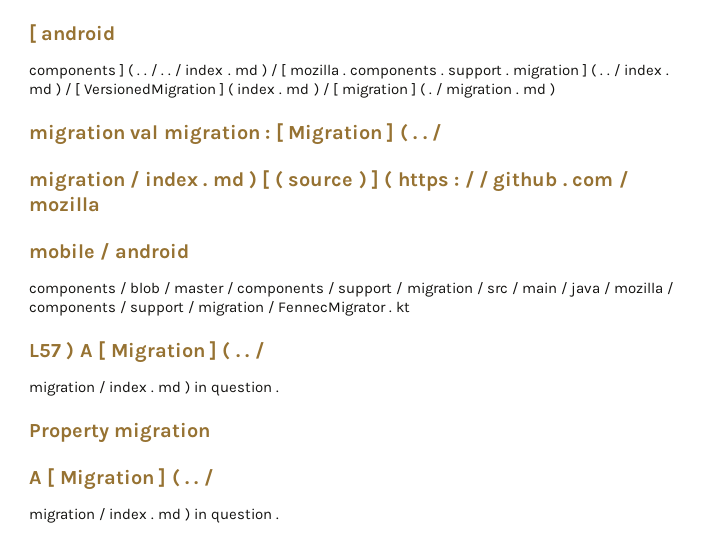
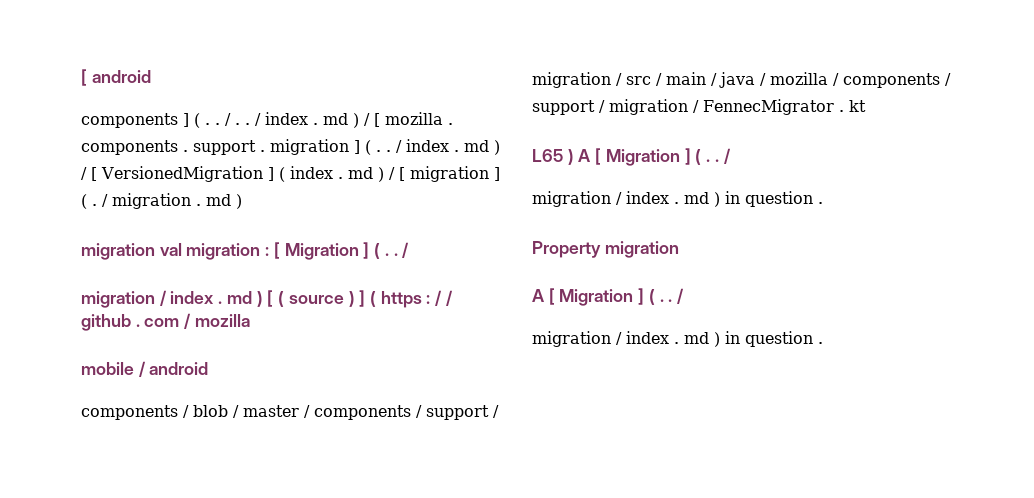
- L57 ) A [ Migration ] ( . .
+ L65 ) A [ Migration ] ( . .

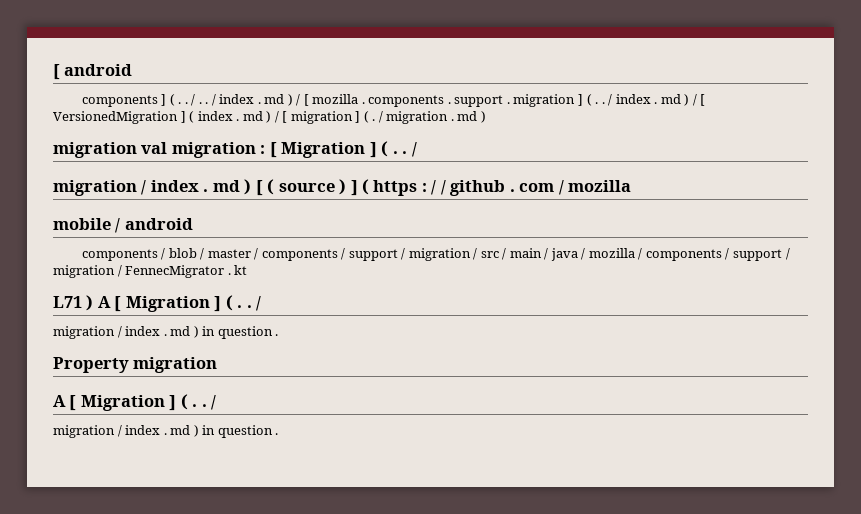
- L65 ) A [ Migration ] ( . .
+ L71 ) A [ Migration ] ( . .

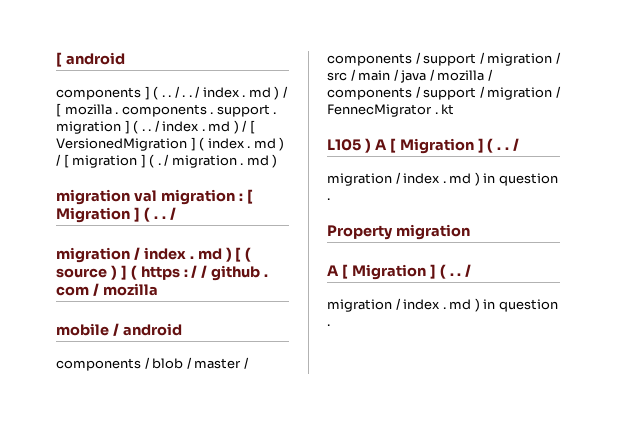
- L71 ) A [ Migration ] ( . .
+ L105 ) A [ Migration ] ( . .

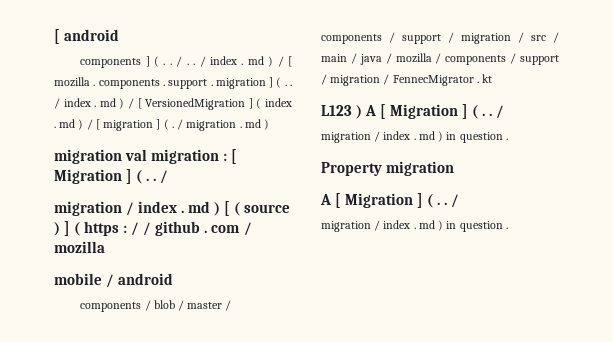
- L105 ) A [ Migration ] ( . .
+ L123 ) A [ Migration ] ( . .

